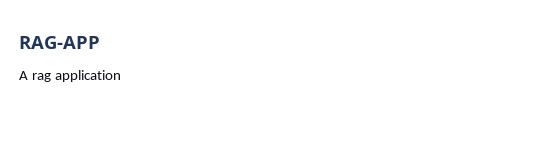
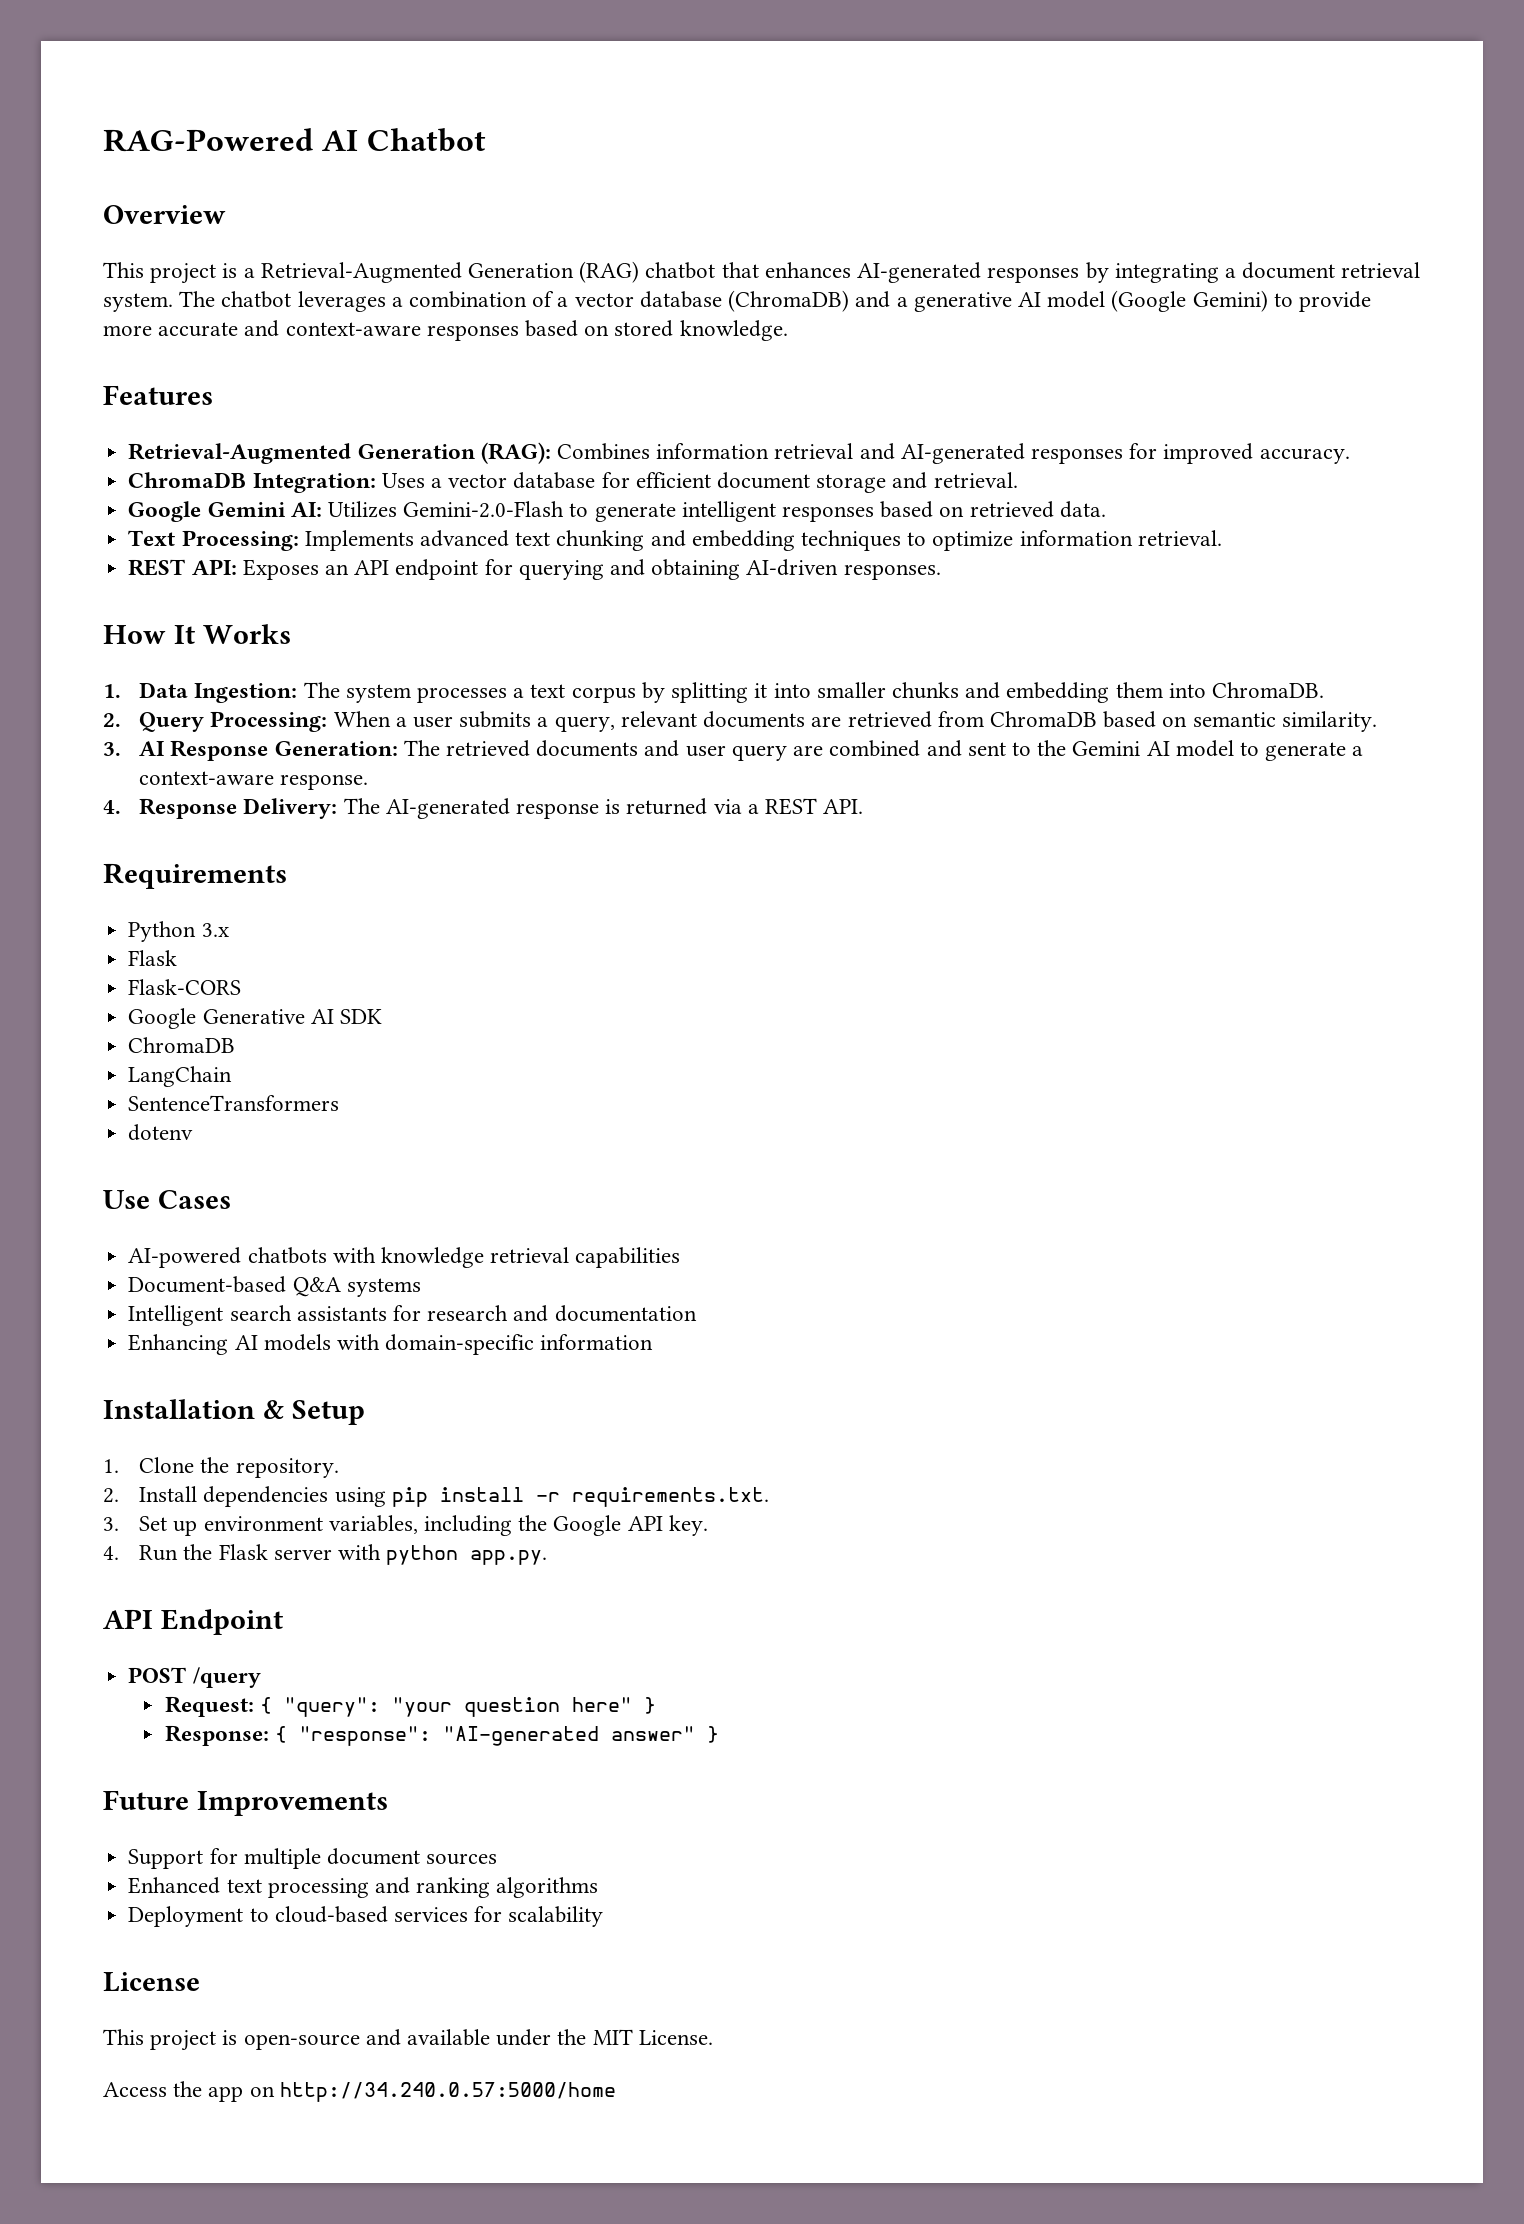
- RAG-APP
- A rag application
+ RAG-Powered AI Chatbot
+ Overview
+ This project is a Retrieval-Augmented Generation (RAG) chatbot that enhances AI-generated responses by integrating a document retrieval system. The chatbot leverages a combination of a vector database (ChromaDB) and a generative AI model (Google Gemini) to provide more accurate and context-aware responses based on stored knowledge.
+ Features
+ Retrieval-Augmented Generation (RAG): Combines information retrieval and AI-generated responses for improved accuracy.
+ ChromaDB Integration: Uses a vector database for efficient document storage and retrieval.
+ Google Gemini AI: Utilizes Gemini-2.0-Flash to generate intelligent responses based on retrieved data.
+ Text Processing: Implements advanced text chunking and embedding techniques to optimize information retrieval.
+ REST API: Exposes an API endpoint for querying and obtaining AI-driven responses.
+ How It Works
+ 1. Data Ingestion: The system processes a text corpus by splitting it into smaller chunks and embedding them into ChromaDB.
+ 2. Query Processing: When a user submits a query, relevant documents are retrieved from ChromaDB based on semantic similarity.
+ 3. AI Response Generation: The retrieved documents and user query are combined and sent to the Gemini AI model to generate a context-aware response.
+ 4. Response Delivery: The AI-generated response is returned via a REST API.
+ Requirements
+ Python 3.x
+ Flask
+ Flask-CORS
+ Google Generative AI SDK
+ ChromaDB
+ LangChain
+ SentenceTransformers
+ dotenv
+ Use Cases
+ AI-powered chatbots with knowledge retrieval capabilities
+ Document-based Q&A systems
+ Intelligent search assistants for research and documentation
+ Enhancing AI models with domain-specific information
+ Installation & Setup
+ 1. Clone the repository.
+ 2. Install dependencies using pip install -r requirements.txt.
+ 3. Set up environment variables, including the Google API key.
+ 4. Run the Flask server with python app.py.
+ API Endpoint
+ POST /query
+ Request: { "query": "your question here" }
+ Response: { "response": "AI-generated answer" }
+ Future Improvements
+ Support for multiple document sources
+ Enhanced text processing and ranking algorithms
+ Deployment to cloud-based services for scalability
+ License
+ This project is open-source and available under the MIT License.
+ Access the app on http://34.240.0.57:5000/home

